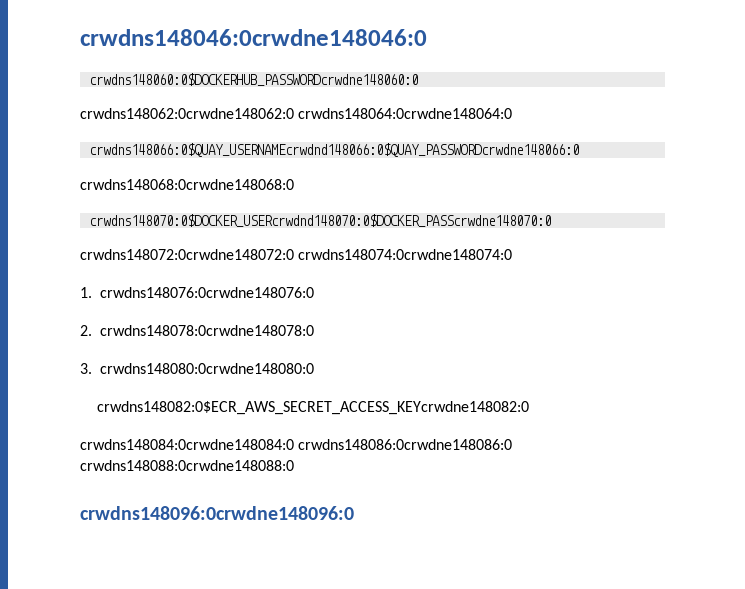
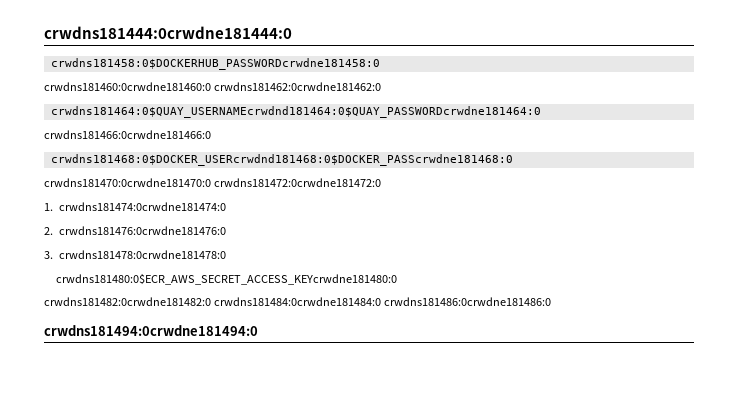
- crwdns148046:0crwdne148046:0
- crwdns148060:0$DOCKERHUB_PASSWORDcrwdne148060:0
- crwdns148062:0crwdne148062:0 crwdns148064:0crwdne148064:0
- crwdns148066:0$QUAY_USERNAMEcrwdnd148066:0$QUAY_PASSWORDcrwdne148066:0
- crwdns148068:0crwdne148068:0
- crwdns148070:0$DOCKER_USERcrwdnd148070:0$DOCKER_PASScrwdne148070:0
- crwdns148072:0crwdne148072:0 crwdns148074:0crwdne148074:0
+ crwdns181444:0crwdne181444:0
+ crwdns181458:0$DOCKERHUB_PASSWORDcrwdne181458:0
+ crwdns181460:0crwdne181460:0 crwdns181462:0crwdne181462:0
+ crwdns181464:0$QUAY_USERNAMEcrwdnd181464:0$QUAY_PASSWORDcrwdne181464:0
+ crwdns181466:0crwdne181466:0
+ crwdns181468:0$DOCKER_USERcrwdnd181468:0$DOCKER_PASScrwdne181468:0
+ crwdns181470:0crwdne181470:0 crwdns181472:0crwdne181472:0
- 1. crwdns148076:0crwdne148076:0
+ 1. crwdns181474:0crwdne181474:0
- 2. crwdns148078:0crwdne148078:0
+ 2. crwdns181476:0crwdne181476:0
- 3. crwdns148080:0crwdne148080:0
- crwdns148082:0$ECR_AWS_SECRET_ACCESS_KEYcrwdne148082:0
- crwdns148084:0crwdne148084:0 crwdns148086:0crwdne148086:0 crwdns148088:0crwdne148088:0
- crwdns148096:0crwdne148096:0
+ 3. crwdns181478:0crwdne181478:0
+ crwdns181480:0$ECR_AWS_SECRET_ACCESS_KEYcrwdne181480:0
+ crwdns181482:0crwdne181482:0 crwdns181484:0crwdne181484:0 crwdns181486:0crwdne181486:0
+ crwdns181494:0crwdne181494:0

